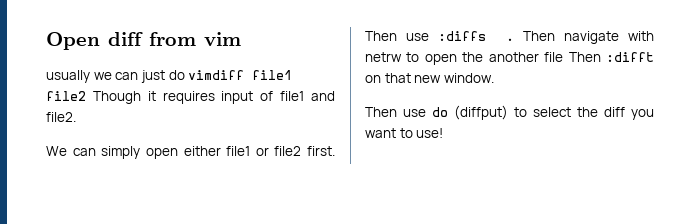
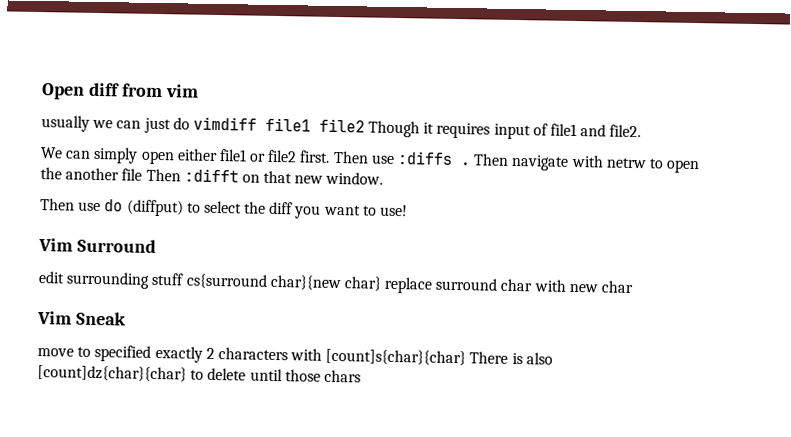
+ Vim Surround
+ edit surrounding stuff cs{surround char}{new char} replace surround char with new char
+ Vim Sneak
+ move to specified exactly 2 characters with [count]s{char}{char} There is also [count]dz{char}{char} to delete until those chars

